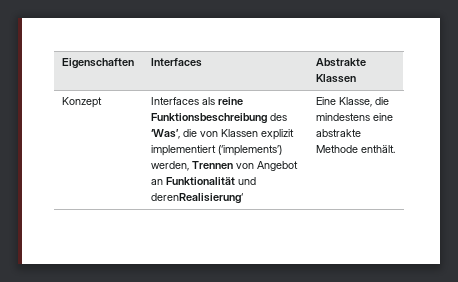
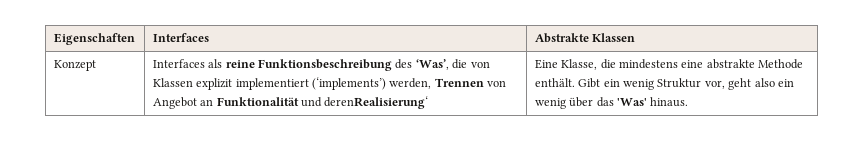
+ Gibt ein wenig Struktur vor, geht also ein wenig über das 'Was' hinaus.

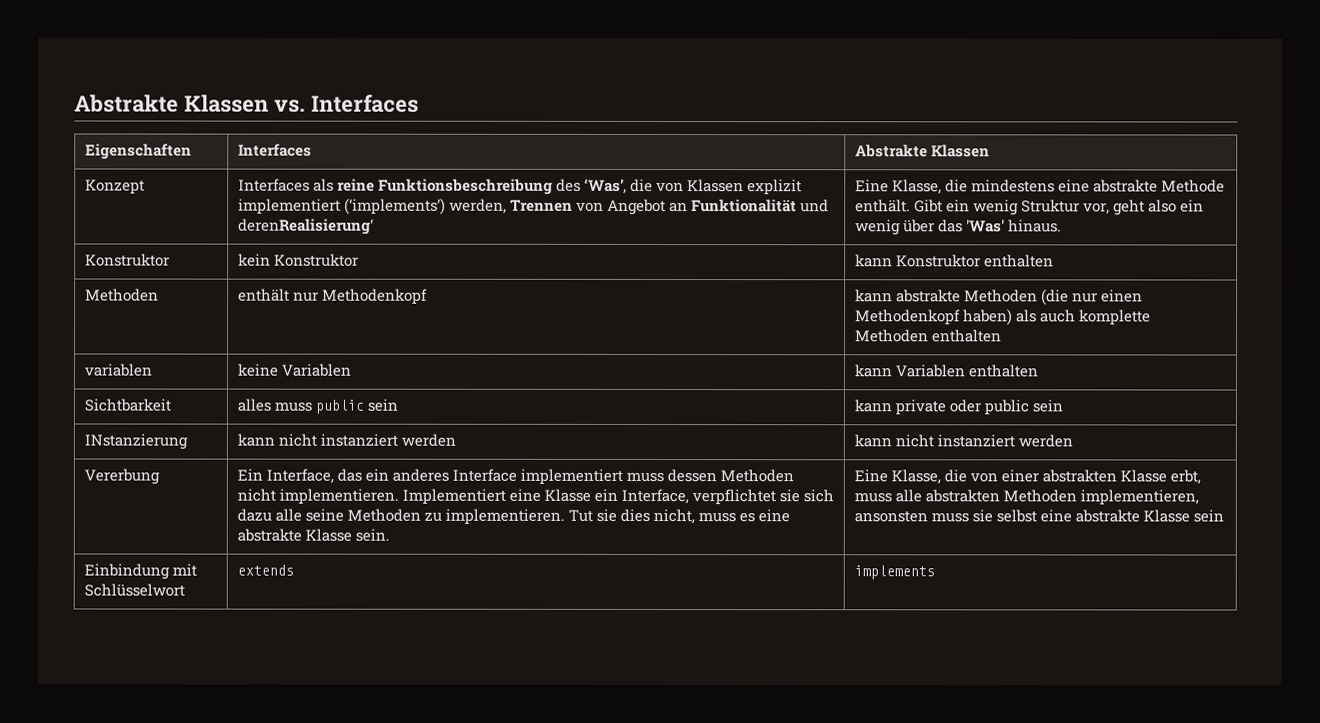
+ Abstrakte Klassen vs. Interfaces
+ Konstruktor | kein Konstruktor | kann Konstruktor enthalten
+ Methoden | enthält nur Methodenkopf | kann abstrakte Methoden (die nur einen Methodenkopf haben) als auch komplette Methoden enthalten
+ variablen | keine Variablen | kann Variablen enthalten
+ Sichtbarkeit | alles muss public sein | kann private oder public sein
+ INstanzierung | kann nicht instanziert werden | kann nicht instanziert werden
+ Vererbung | Ein Interface, das ein anderes Interface implementiert muss dessen Methoden nicht implementieren. Implementiert eine Klasse ein Interface, verpflichtet sie sich dazu alle seine Methoden zu implementieren. Tut sie dies nicht, muss es eine abstrakte Klasse sein. | Eine Klasse, die von einer abstrakten Klasse erbt, muss alle abstrakten Methoden implementieren, ansonsten muss sie selbst eine abstrakte Klasse sein
+ Einbindung mit Schlüsselwort | extends | implements

